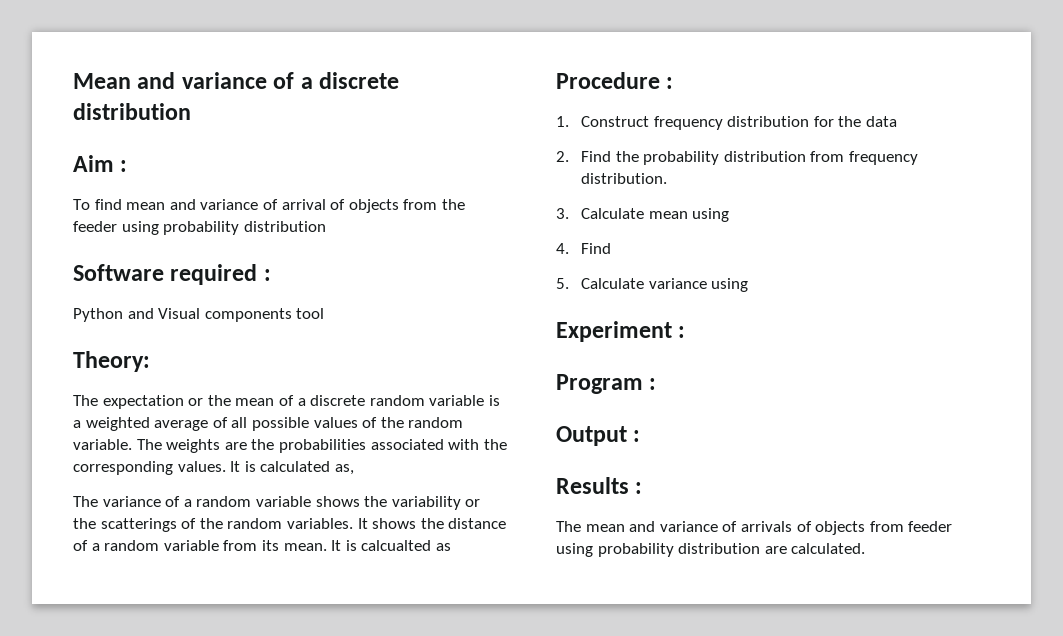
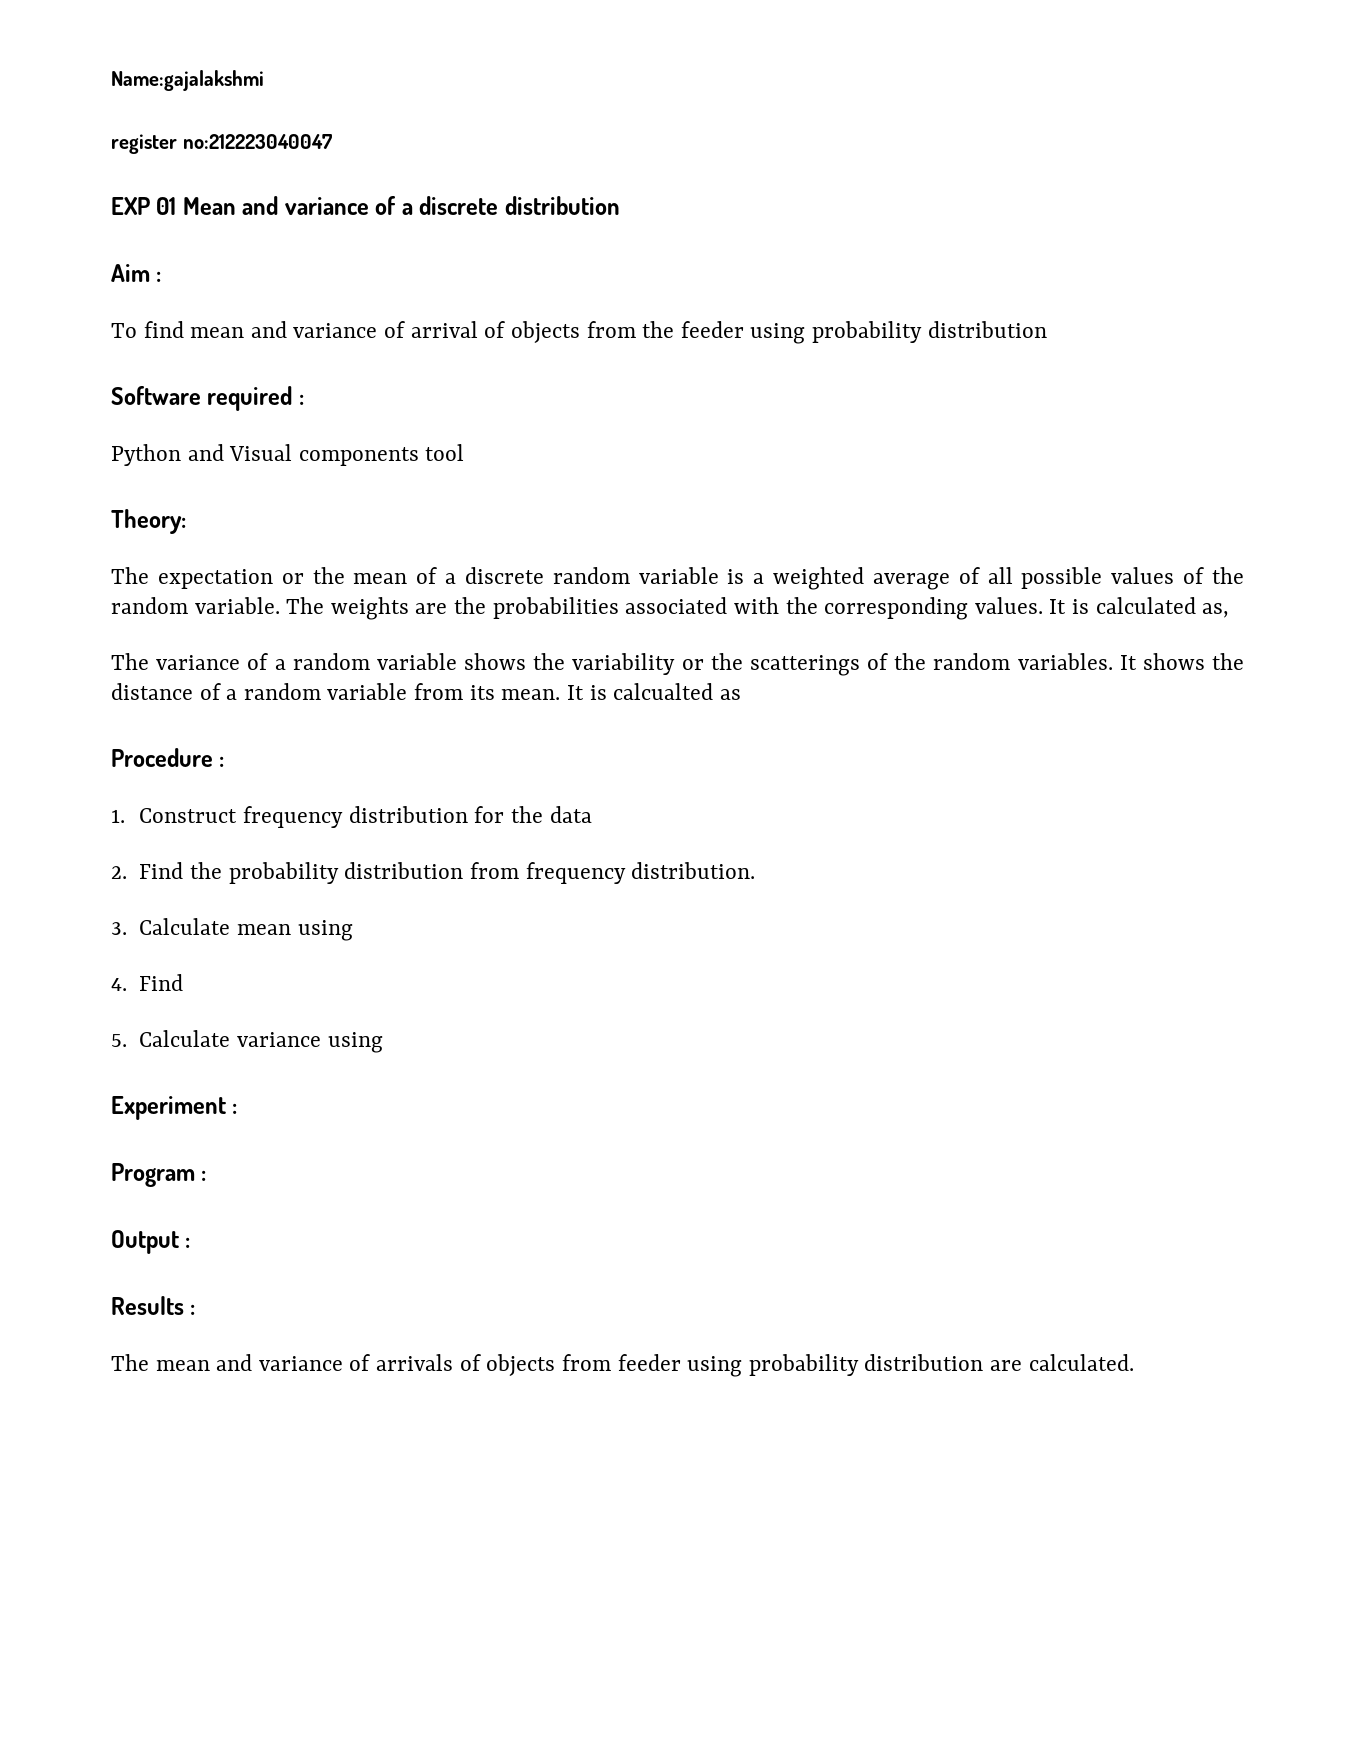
- Mean and variance of a discrete distribution
+ Name:gajalakshmi
+ register no:212223040047
+ EXP 01 Mean and variance of a discrete distribution

